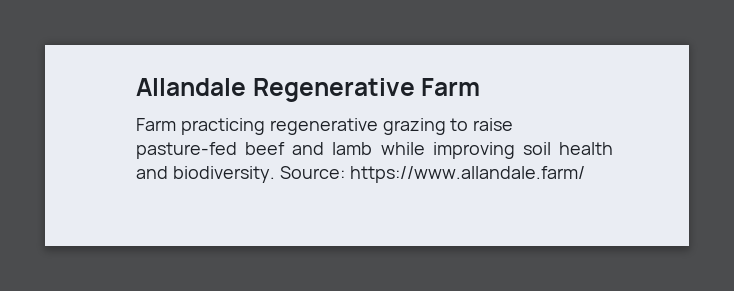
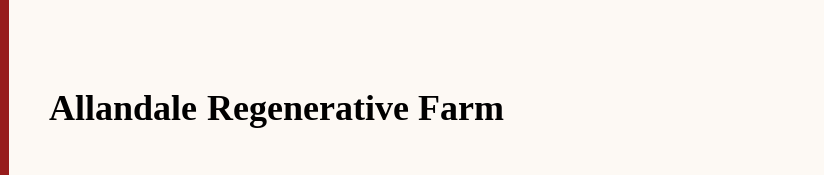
- Farm practicing regenerative grazing to raise pasture-fed beef and lamb while improving soil health and biodiversity. Source: https://www.allandale.farm/

